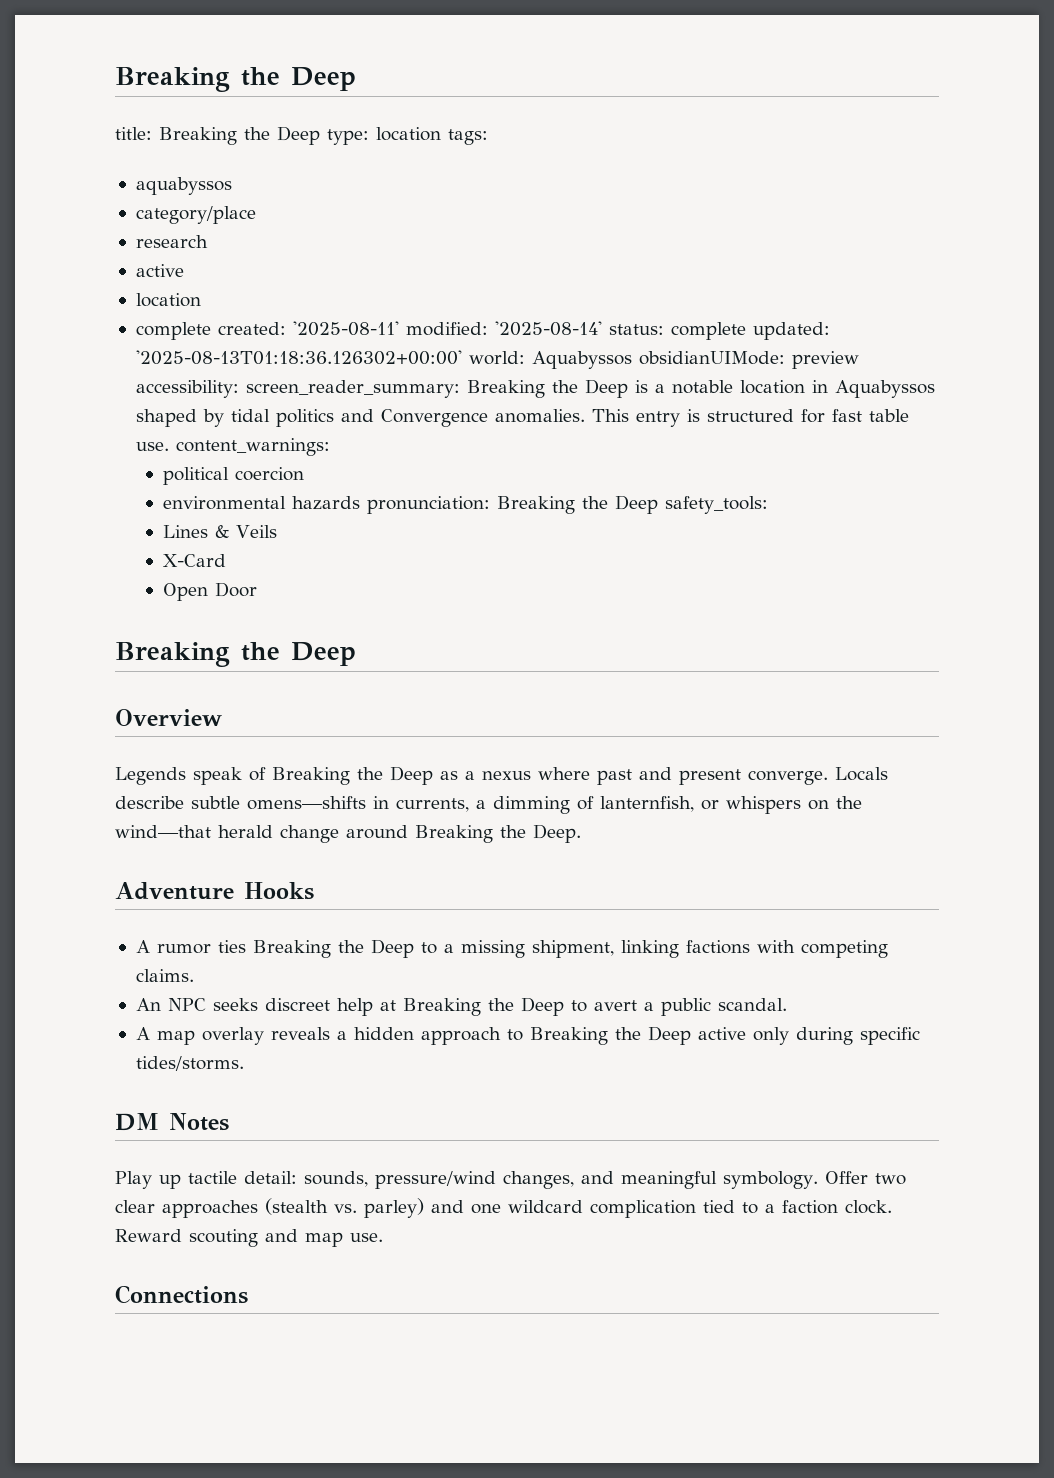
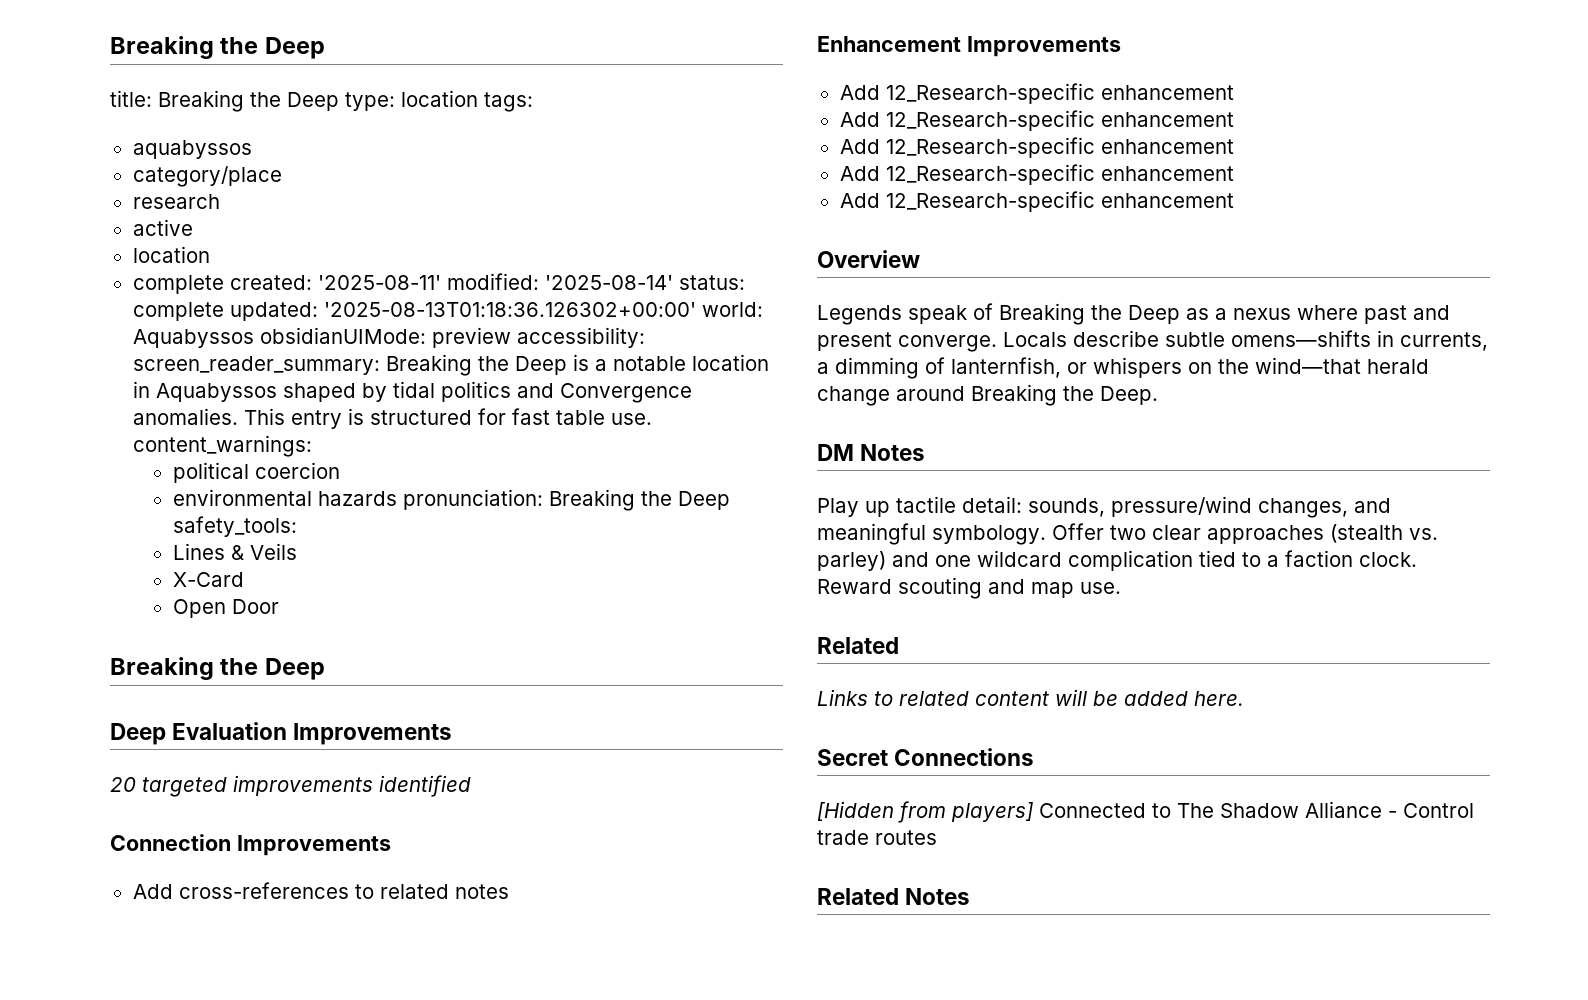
+ Deep Evaluation Improvements
+ 20 targeted improvements identified
+ Connection Improvements
+ Add cross-references to related notes
+ Enhancement Improvements
+ Add 12_Research-specific enhancement
+ Add 12_Research-specific enhancement
+ Add 12_Research-specific enhancement
+ Add 12_Research-specific enhancement
+ Add 12_Research-specific enhancement
- Adventure Hooks
- A rumor ties Breaking the Deep to a missing shipment, linking factions with competing claims.
- An NPC seeks discreet help at Breaking the Deep to avert a public scandal.
- A map overlay reveals a hidden approach to Breaking the Deep active only during specific tides/storms.
  Reward scouting and map use.
- Connections
+ Related
+ Links to related content will be added here.
+ Secret Connections
+ [Hidden from players] Connected to The Shadow Alliance - Control trade routes
+ Related Notes

